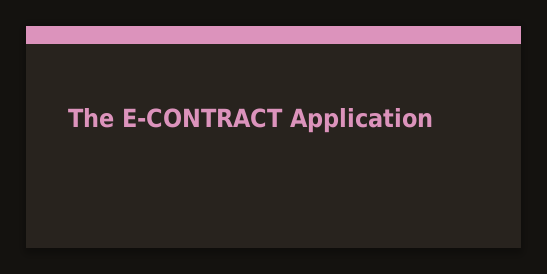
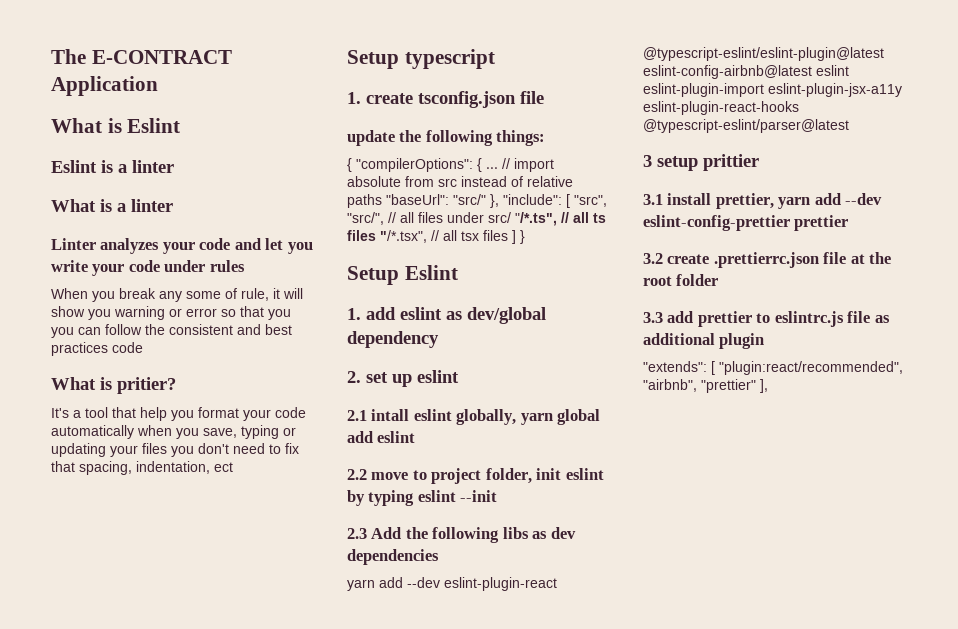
+ What is Eslint
+ Eslint is a linter
+ What is a linter
+ Linter analyzes your code and let you write your code under rules
+ When you break any some of rule, it will show you warning or error so that you you can follow the consistent and best practices code
+ What is pritier?
+ It's a tool that help you format your code automatically when you save, typing or updating your files you don't need to fix that spacing, indentation, ect
+ Setup typescript
+ 1. create tsconfig.json file
+ update the following things:
+ { "compilerOptions": { ... // import absolute from src instead of relative paths "baseUrl": "src/" }, "include": [ "src", "src/", // all files under src/ "/*.ts", // all ts files "/*.tsx", // all tsx files ] }
+ Setup Eslint
+ 1. add eslint as dev/global dependency
+ 2. set up eslint
+ 2.1 intall eslint globally, yarn global add eslint
+ 2.2 move to project folder, init eslint by typing eslint --init
+ 2.3 Add the following libs as dev dependencies
+ yarn add --dev eslint-plugin-react @typescript-eslint/eslint-plugin@latest eslint-config-airbnb@latest eslint eslint-plugin-import eslint-plugin-jsx-a11y eslint-plugin-react-hooks @typescript-eslint/parser@latest
+ 3 setup prittier
+ 3.1 install prettier, yarn add --dev eslint-config-prettier prettier
+ 3.2 create .prettierrc.json file at the root folder
+ 3.3 add prettier to eslintrc.js file as additional plugin
+ "extends": [ "plugin:react/recommended", "airbnb", "prettier" ],

